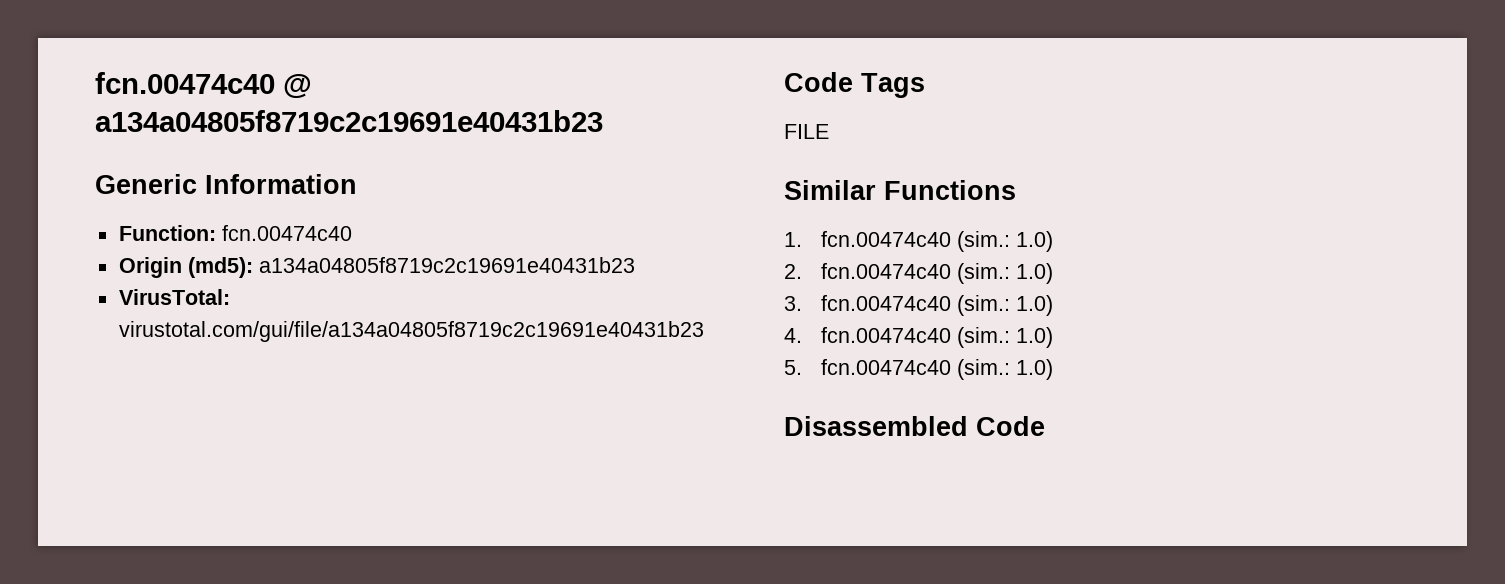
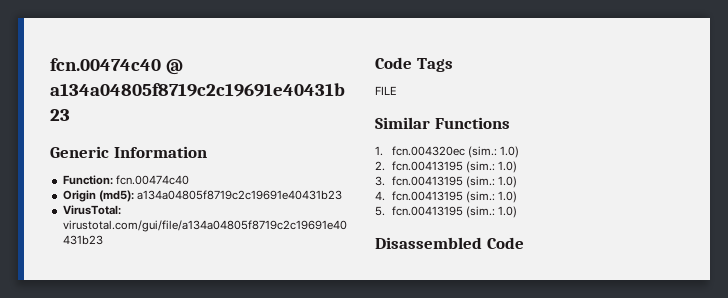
- 1. fcn.00474c40 (sim.: 1.0)
+ 1. fcn.004320ec (sim.: 1.0)
- 2. fcn.00474c40 (sim.: 1.0)
+ 2. fcn.00413195 (sim.: 1.0)
- 3. fcn.00474c40 (sim.: 1.0)
+ 3. fcn.00413195 (sim.: 1.0)
- 4. fcn.00474c40 (sim.: 1.0)
+ 4. fcn.00413195 (sim.: 1.0)
- 5. fcn.00474c40 (sim.: 1.0)
+ 5. fcn.00413195 (sim.: 1.0)

